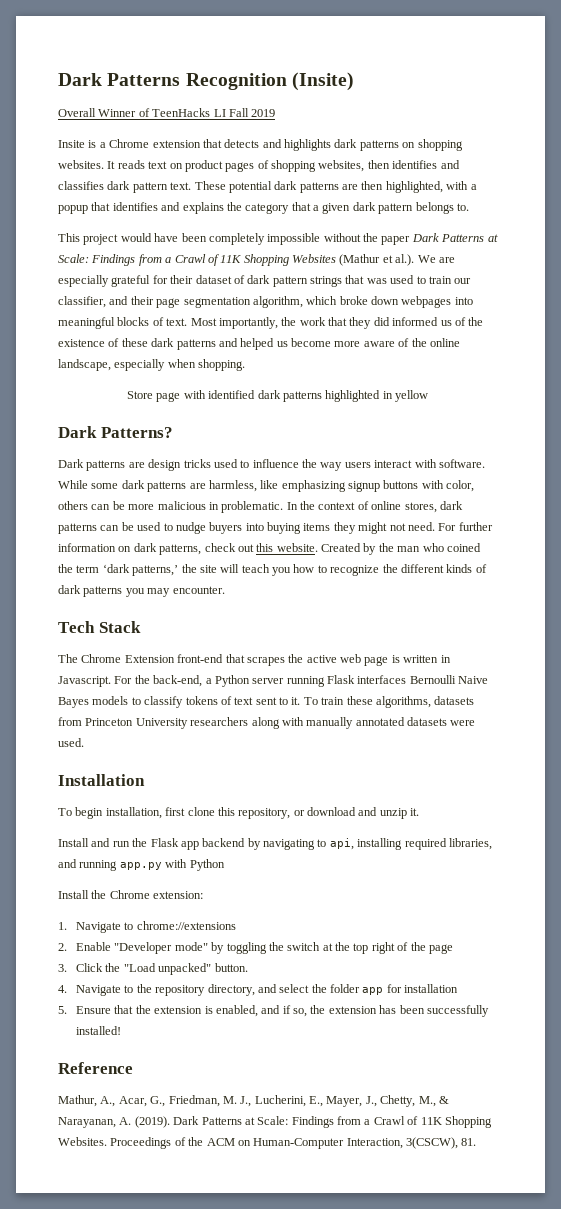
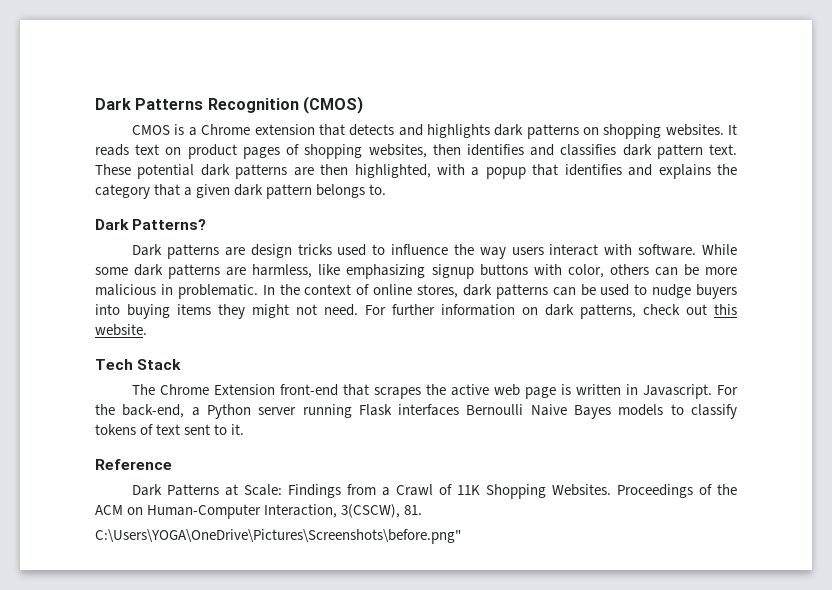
- Dark Patterns Recognition (Insite)
- Overall Winner of TeenHacks LI Fall 2019
- Insite is a Chrome extension that detects and highlights dark patterns on shopping websites.
+ Dark Patterns Recognition (CMOS)
+ CMOS is a Chrome extension that detects and highlights dark patterns on shopping websites.
- This project would have been completely impossible without the paper Dark Patterns at Scale: Findings from a Crawl of 11K Shopping Websites (Mathur et al.). We are especially grateful for their dataset of dark pattern strings that was used to train our classifier, and their page segmentation algorithm, which broke down webpages into meaningful blocks of text. Most importantly, the work that they did informed us of the existence of these dark patterns and helped us become more aware of the online landscape, especially when shopping.
- Store page with identified dark patterns highlighted in yellow
- Created by the man who coined the term ‘dark patterns,’ the site will teach you how to recognize the different kinds of dark patterns you may encounter.
- For the back-end, a Python server running Flask interfaces Bernoulli Naive Bayes models to classify tokens of text sent to it. To train these algorithms, datasets from Princeton University researchers along with manually annotated datasets were used.
- Installation
- To begin installation, first clone this repository, or download and unzip it.
- Install and run the Flask app backend by navigating to api, installing required libraries, and running app.py with Python
- Install the Chrome extension:
- 1. Navigate to chrome://extensions
- 2. Enable "Developer mode" by toggling the switch at the top right of the page
- 3. Click the "Load unpacked" button.
- 4. Navigate to the repository directory, and select the folder app for installation
- 5. Ensure that the extension is enabled, and if so, the extension has been successfully installed!
+ For the back-end, a Python server running Flask interfaces Bernoulli Naive Bayes models to classify tokens of text sent to it.
  Reference
- Mathur, A., Acar, G., Friedman, M. J., Lucherini, E., Mayer, J., Chetty, M., & Narayanan, A. (2019). Dark Patterns at Scale: Findings from a Crawl of 11K Shopping Websites.
+ Dark Patterns at Scale: Findings from a Crawl of 11K Shopping Websites.
+ C:\Users\YOGA\OneDrive\Pictures\Screenshots\before.png"

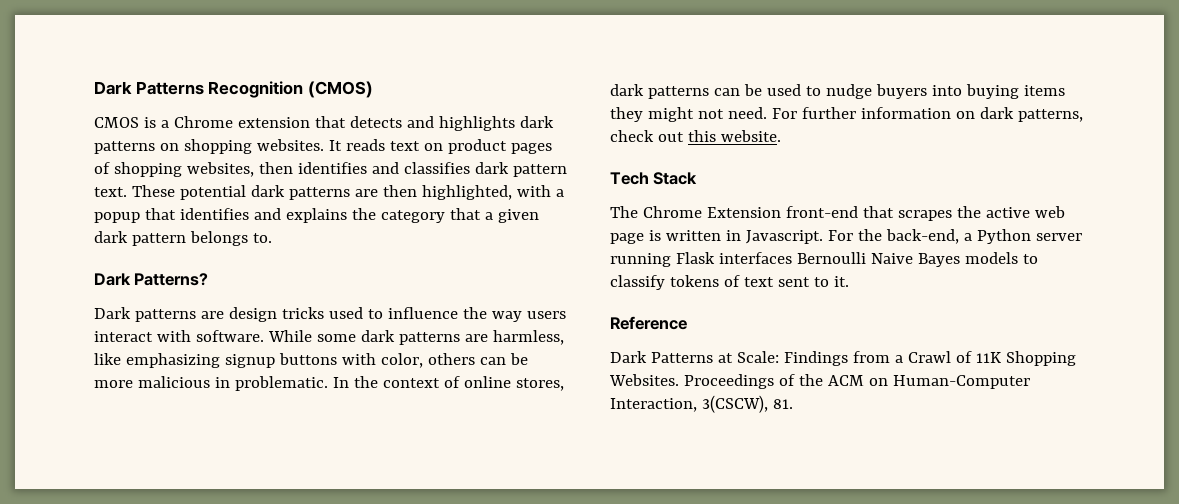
- C:\Users\YOGA\OneDrive\Pictures\Screenshots\before.png"

